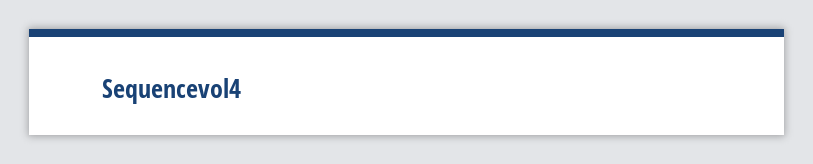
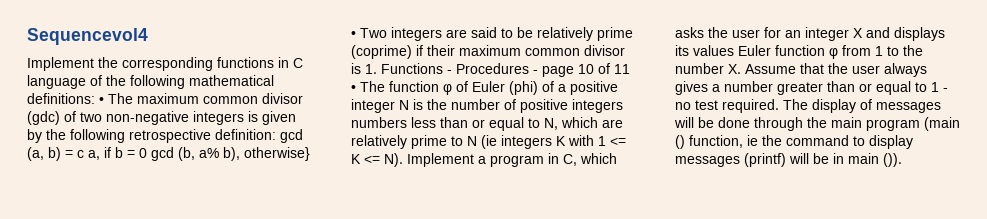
+ Implement the corresponding functions in C language of the following mathematical definitions: • The maximum common divisor (gdc) of two non-negative integers is given by the following retrospective definition: gcd (a, b) = c a, if b = 0 gcd (b, a% b), otherwise} • Two integers are said to be relatively prime (coprime) if their maximum common divisor is 1. Functions - Procedures - page 10 of 11 • The function φ of Euler (phi) of a positive integer N is the number of positive integers numbers less than or equal to N, which are relatively prime to N (ie integers K with 1 <= Κ <= Ν). Implement a program in C, which asks the user for an integer X and displays its values Euler function φ from 1 to the number X. Assume that the user always gives a number greater than or equal to 1 - no test required. The display of messages will be done through the main program (main () function, ie the command to display messages (printf) will be in main ()).

